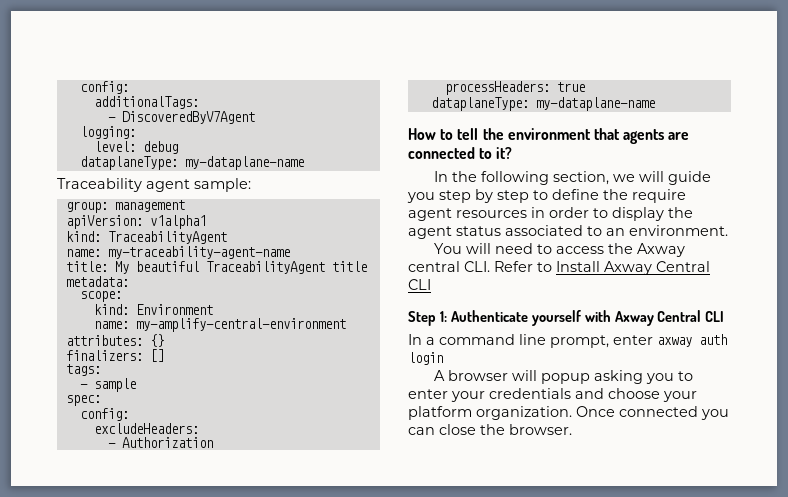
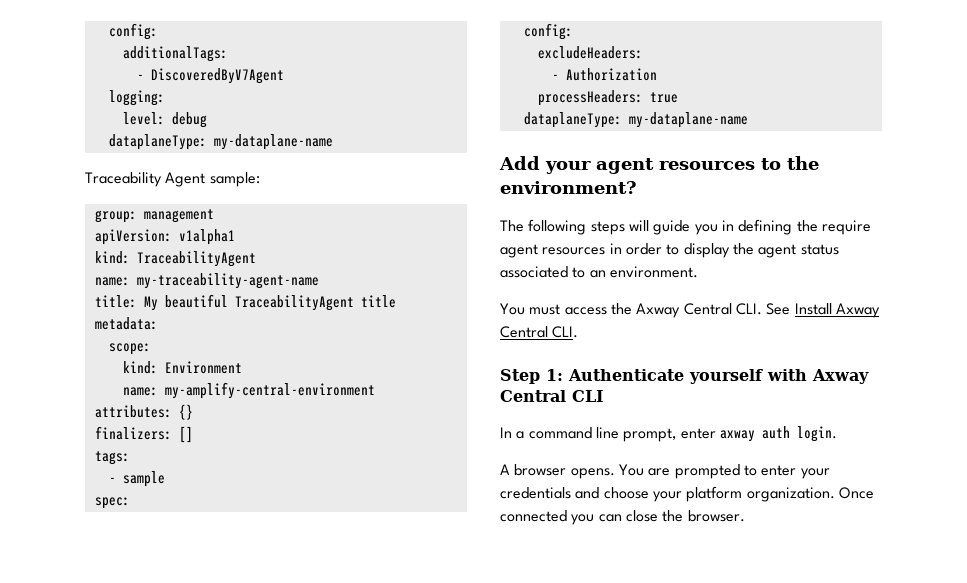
- Traceability agent sample:
+ Traceability Agent sample:
- How to tell the environment that agents are connected to it?
- In the following section, we will guide you step by step to define the require agent resources in order to display the agent status associated to an environment.
+ Add your agent resources to the environment?
+ The following steps will guide you in defining the require agent resources in order to display the agent status associated to an environment.
- You will need to access the Axway central CLI. Refer to Install Axway Central CLI
+ You must access the Axway Central CLI. See Install Axway Central CLI.
- In a command line prompt, enter axway auth login
+ In a command line prompt, enter axway auth login.
- A browser will popup asking you to enter your credentials and choose your platform organization.
+ A browser opens. You are prompted to enter your credentials and choose your platform organization.

